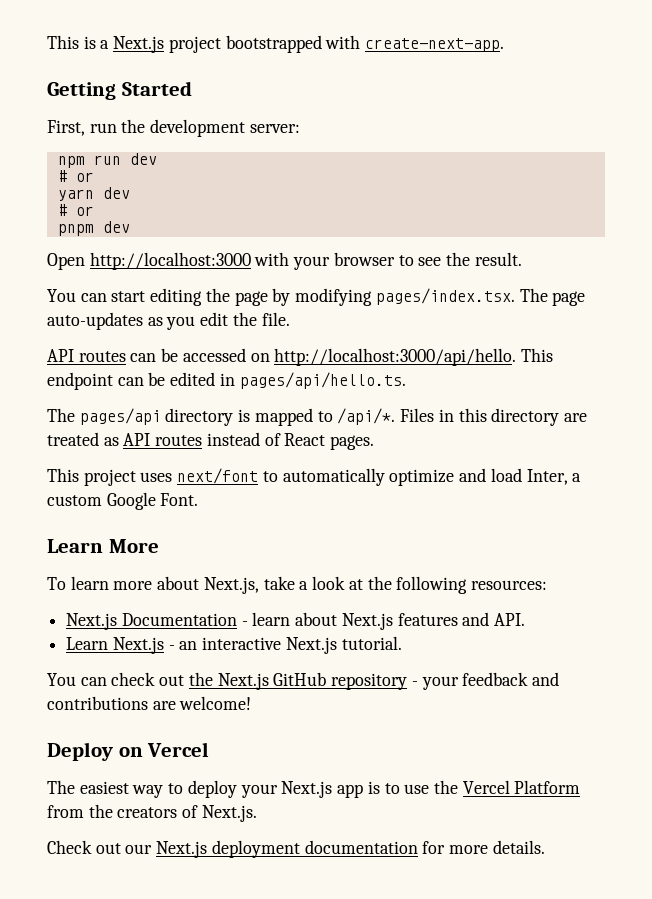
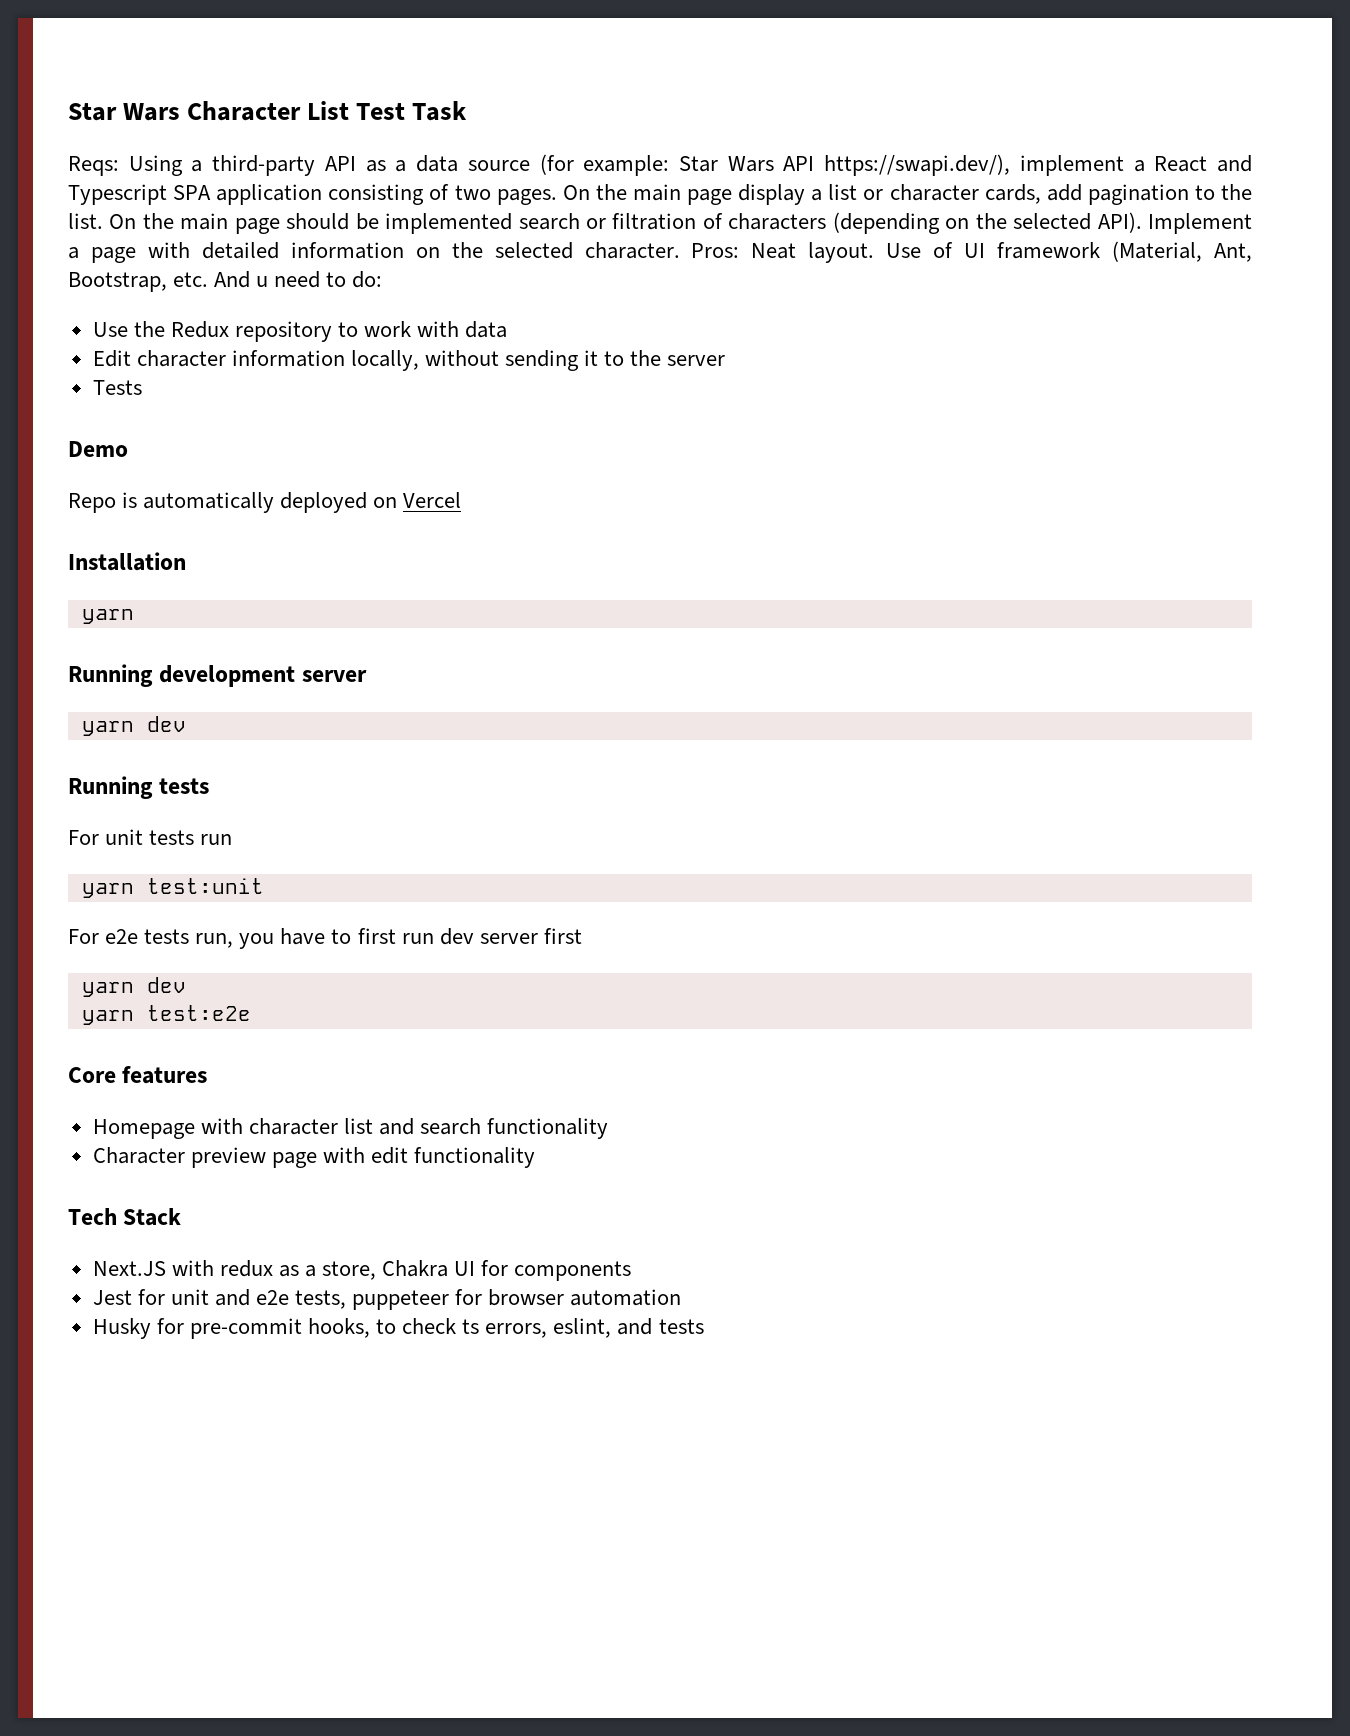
- This is a Next.js project bootstrapped with create-next-app.
- Getting Started
- First, run the development server:
- npm run dev
- # or
+ Star Wars Character List Test Task
+ Reqs: Using a third-party API as a data source (for example: Star Wars API https://swapi.dev/), implement a React and Typescript SPA application consisting of two pages. On the main page display a list or character cards, add pagination to the list. On the main page should be implemented search or filtration of characters (depending on the selected API). Implement a page with detailed information on the selected character. Pros: Neat layout. Use of UI framework (Material, Ant, Bootstrap, etc. And u need to do:
+ Use the Redux repository to work with data
+ Edit character information locally, without sending it to the server
+ Tests
+ Demo
+ Repo is automatically deployed on Vercel
+ Installation
+ yarn
+ Running development server
  yarn dev
- # or
- pnpm dev
- Open http://localhost:3000 with your browser to see the result.
- You can start editing the page by modifying pages/index.tsx. The page auto-updates as you edit the file.
- API routes can be accessed on http://localhost:3000/api/hello. This endpoint can be edited in pages/api/hello.ts.
- The pages/api directory is mapped to /api/*. Files in this directory are treated as API routes instead of React pages.
- This project uses next/font to automatically optimize and load Inter, a custom Google Font.
- Learn More
- To learn more about Next.js, take a look at the following resources:
- Next.js Documentation - learn about Next.js features and API.
- Learn Next.js - an interactive Next.js tutorial.
- You can check out the Next.js GitHub repository - your feedback and contributions are welcome!
- Deploy on Vercel
- The easiest way to deploy your Next.js app is to use the Vercel Platform from the creators of Next.js.
- Check out our Next.js deployment documentation for more details.
+ Running tests
+ For unit tests run
+ yarn test:unit
+ For e2e tests run, you have to first run dev server first
+ yarn dev
+ yarn test:e2e
+ Core features
+ Homepage with character list and search functionality
+ Character preview page with edit functionality
+ Tech Stack
+ Next.JS with redux as a store, Chakra UI for components
+ Jest for unit and e2e tests, puppeteer for browser automation
+ Husky for pre-commit hooks, to check ts errors, eslint, and tests

